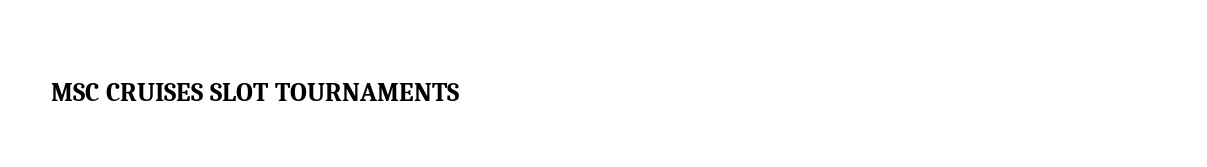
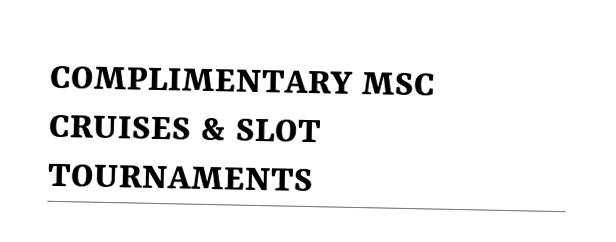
- MSC CRUISES SLOT TOURNAMENTS
+ COMPLIMENTARY MSC CRUISES & SLOT TOURNAMENTS

